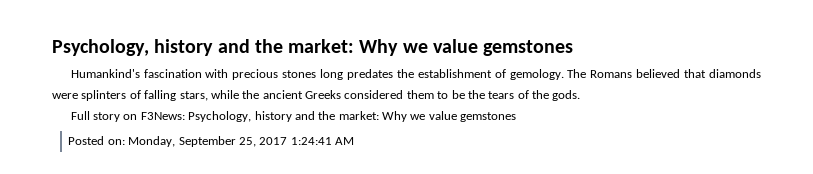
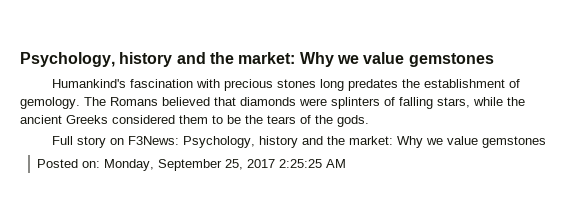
- Posted on: Monday, September 25, 2017 1:24:41 AM
+ Posted on: Monday, September 25, 2017 2:25:25 AM

